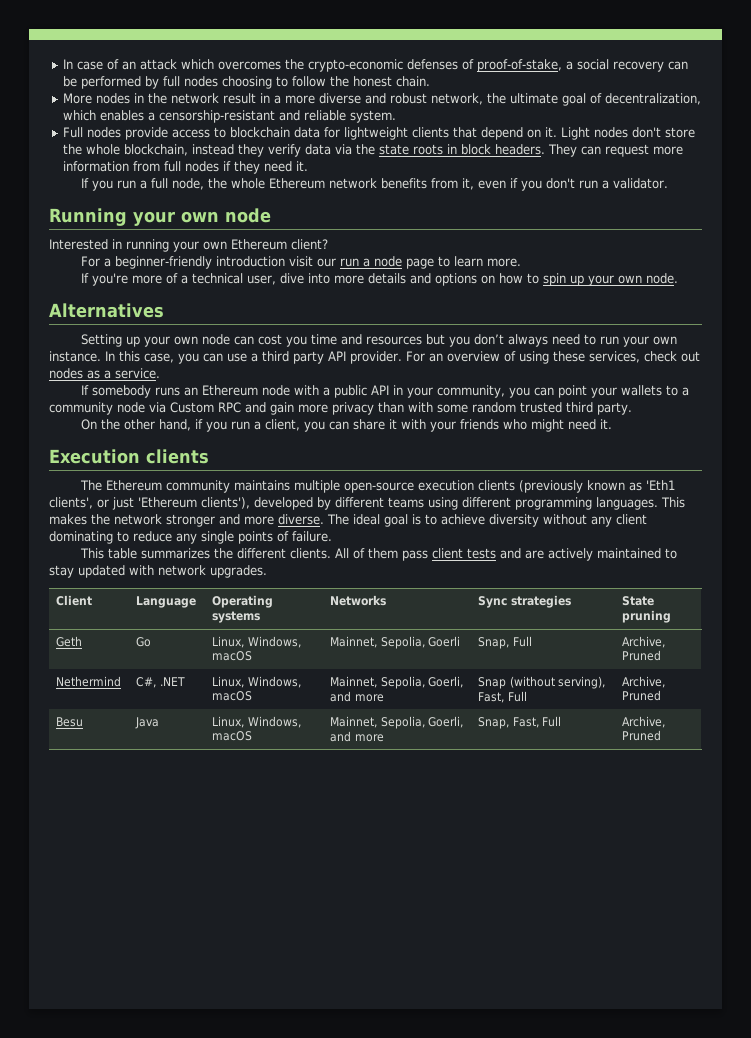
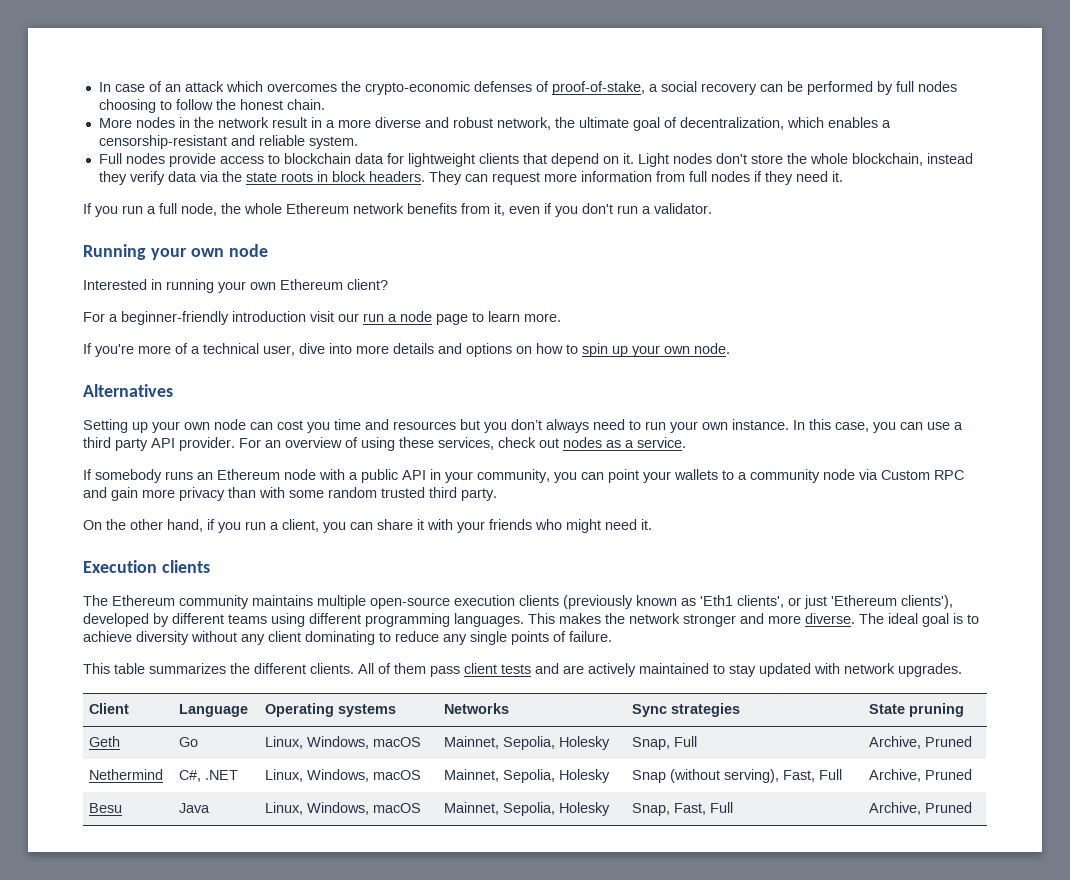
- Geth | Go | Linux, Windows, macOS | Mainnet, Sepolia, Goerli | Snap, Full | Archive, Pruned
+ Geth | Go | Linux, Windows, macOS | Mainnet, Sepolia, Holesky | Snap, Full | Archive, Pruned
- Nethermind | C#, .NET | Linux, Windows, macOS | Mainnet, Sepolia, Goerli, and more | Snap (without serving), Fast, Full | Archive, Pruned
+ Nethermind | C#, .NET | Linux, Windows, macOS | Mainnet, Sepolia, Holesky | Snap (without serving), Fast, Full | Archive, Pruned
- Besu | Java | Linux, Windows, macOS | Mainnet, Sepolia, Goerli, and more | Snap, Fast, Full | Archive, Pruned
+ Besu | Java | Linux, Windows, macOS | Mainnet, Sepolia, Holesky | Snap, Fast, Full | Archive, Pruned

